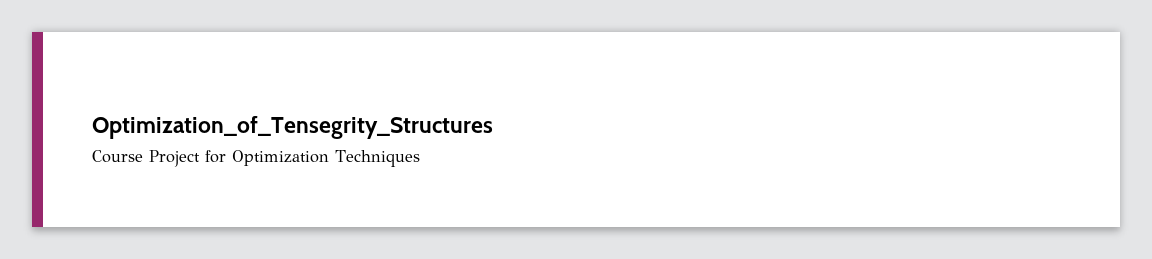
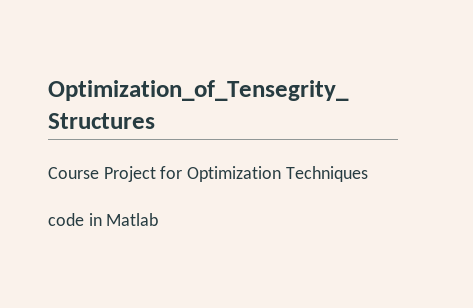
+ code in Matlab

